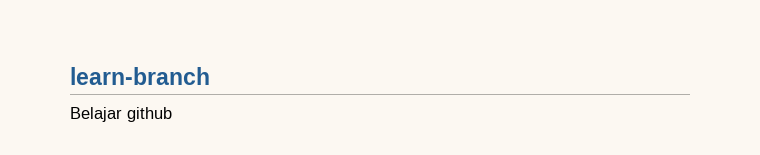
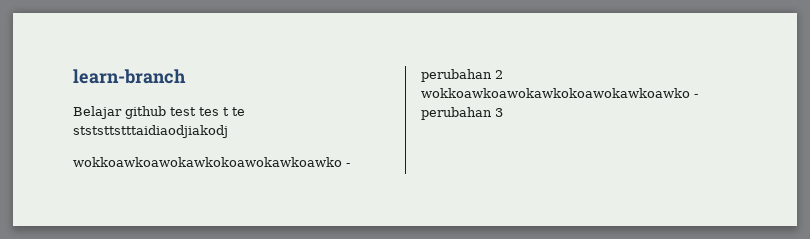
- Belajar github
+ Belajar github test tes t te stststtstttaidiaodjiakodj
+ wokkoawkoawokawkokoawokawkoawko - perubahan 2 wokkoawkoawokawkokoawokawkoawko - perubahan 3

